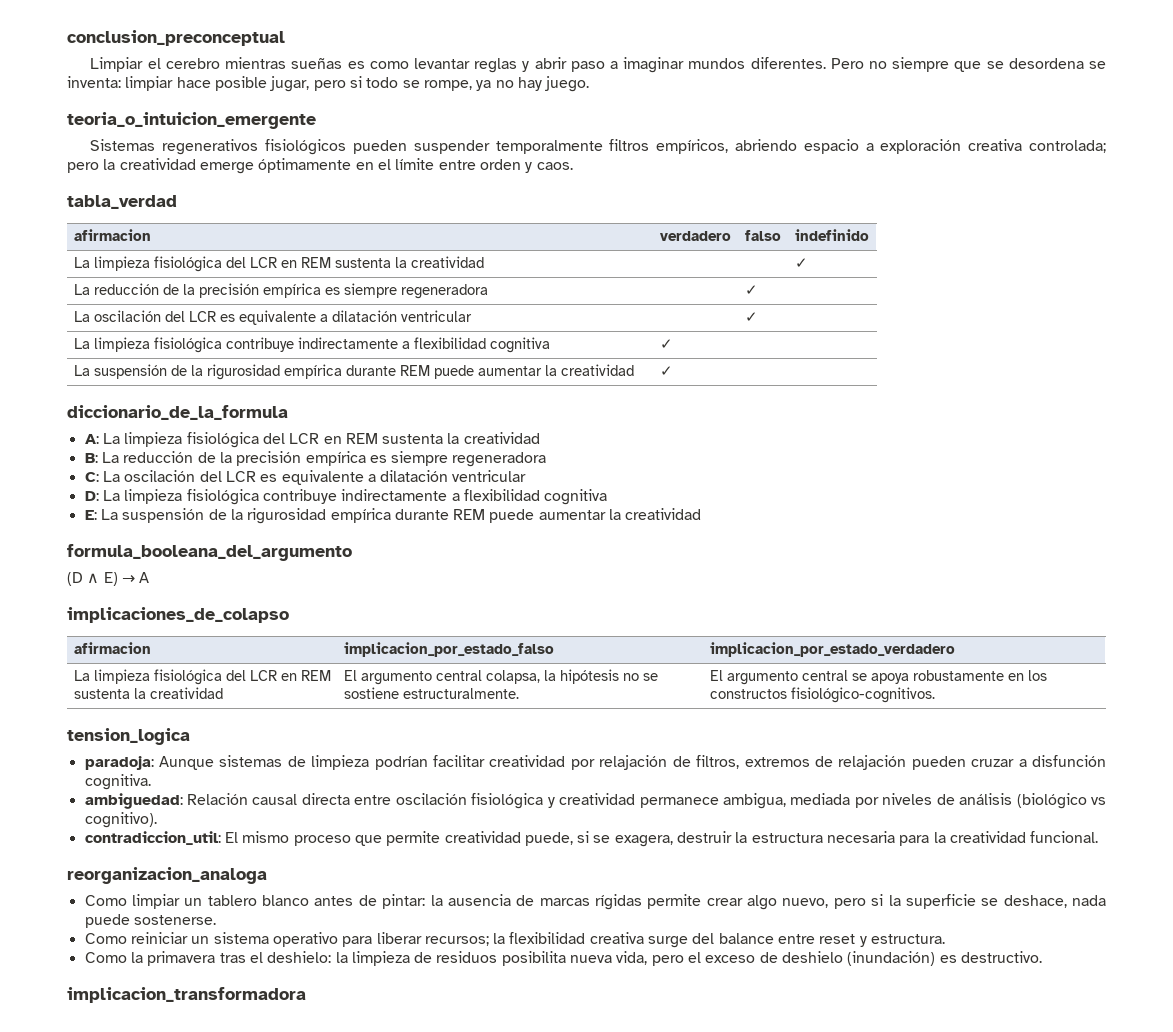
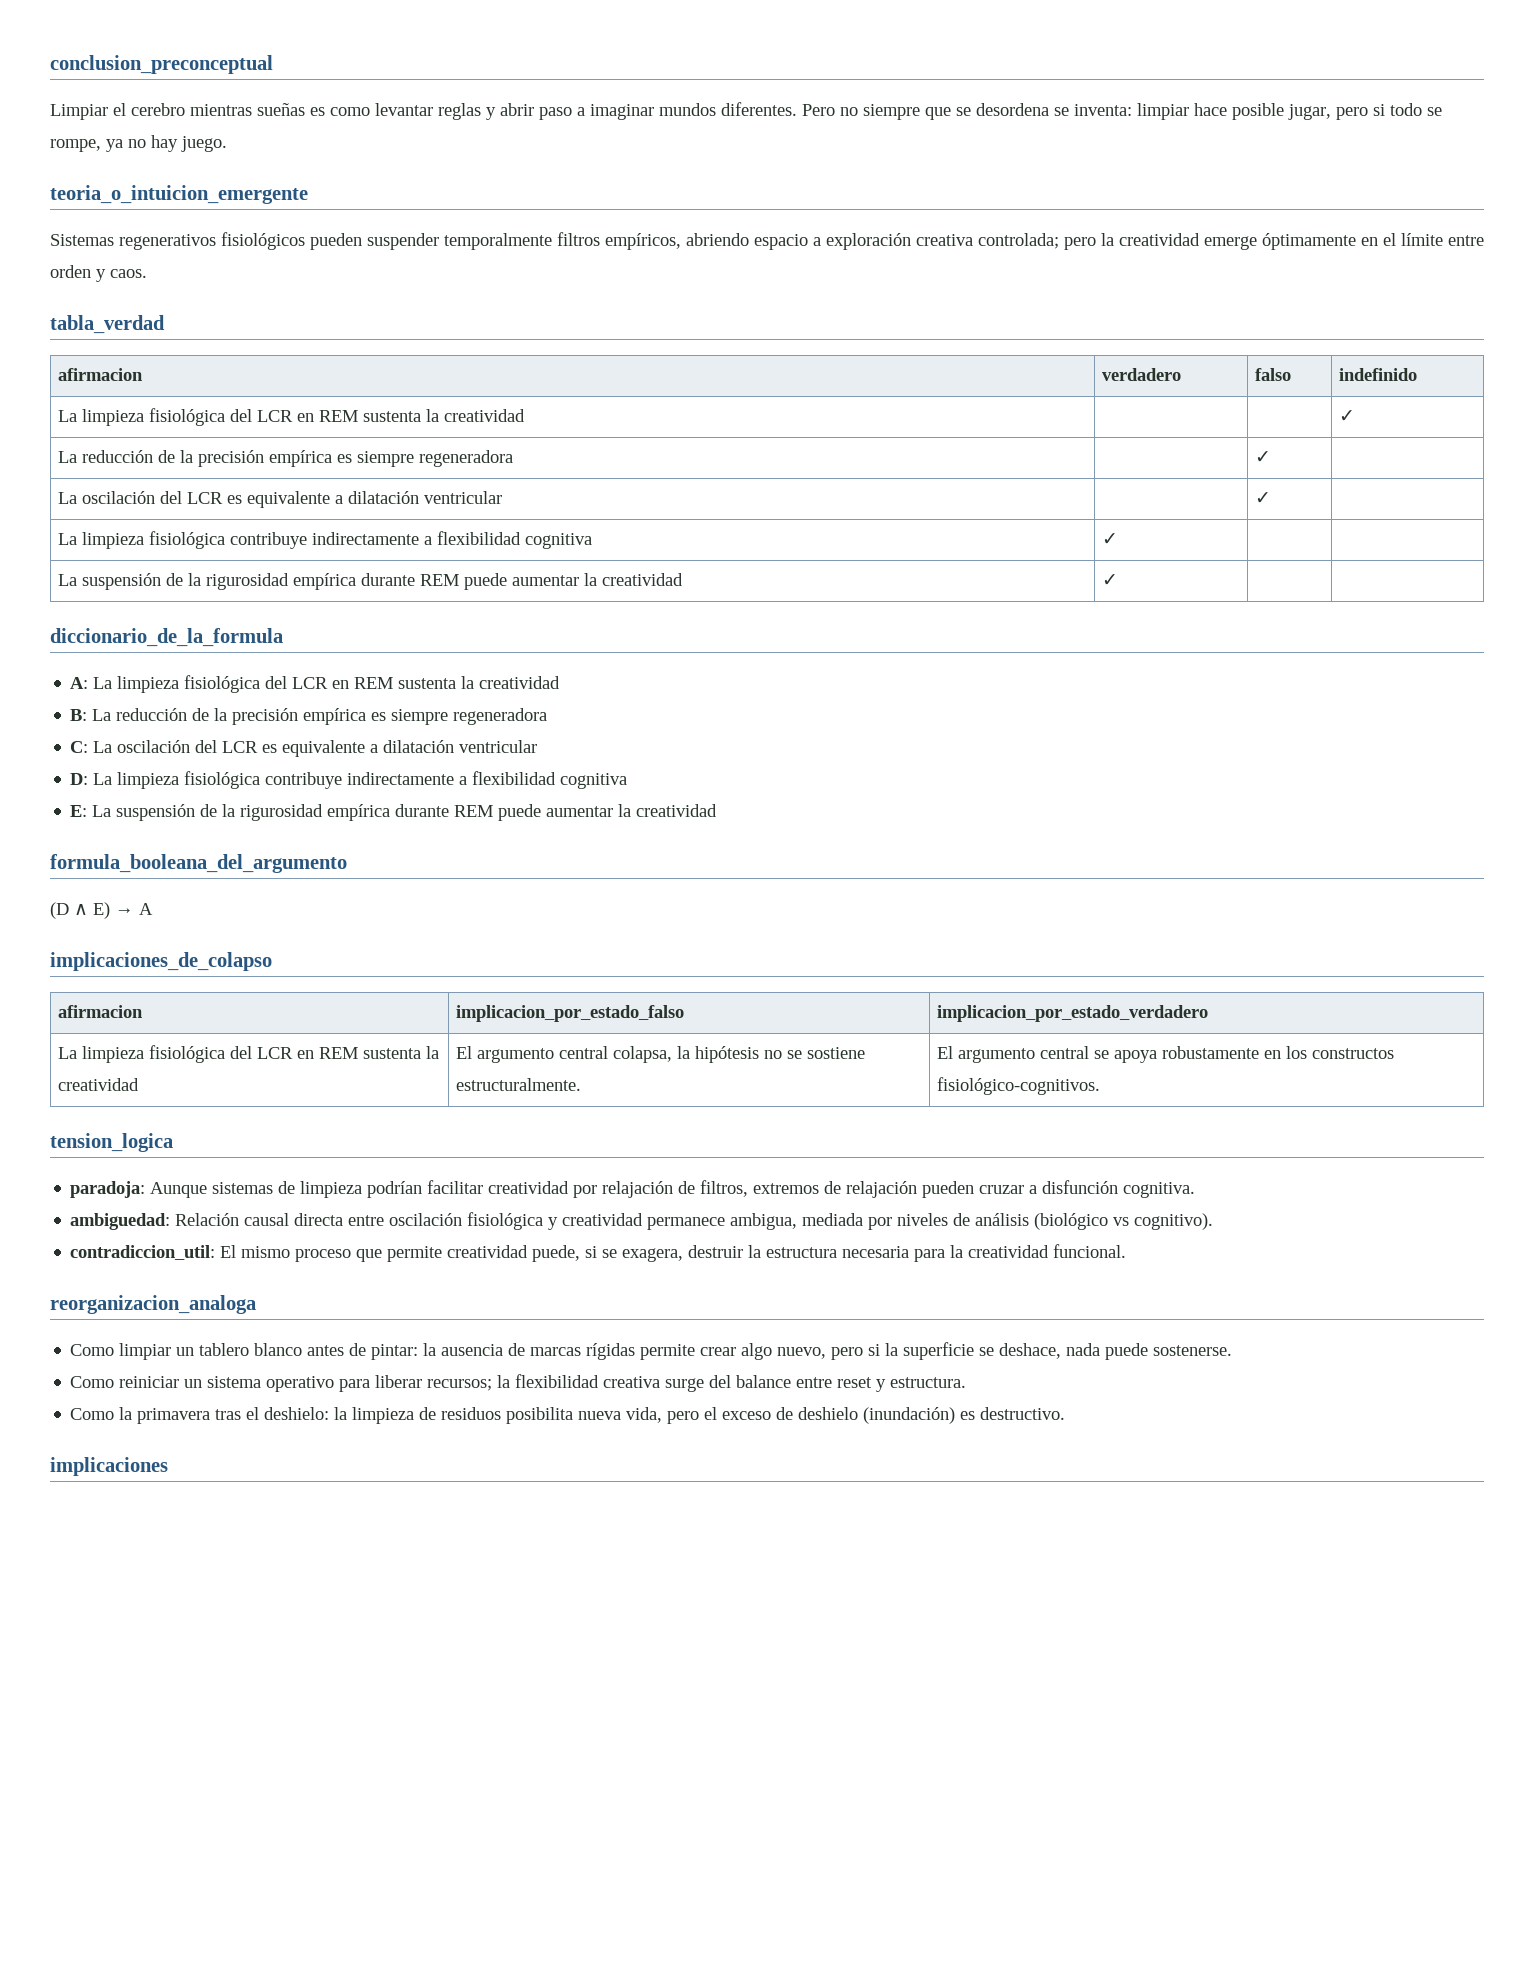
- implicacion_transformadora
+ implicaciones

